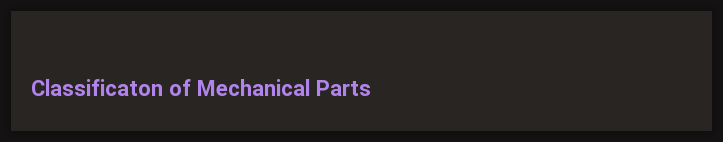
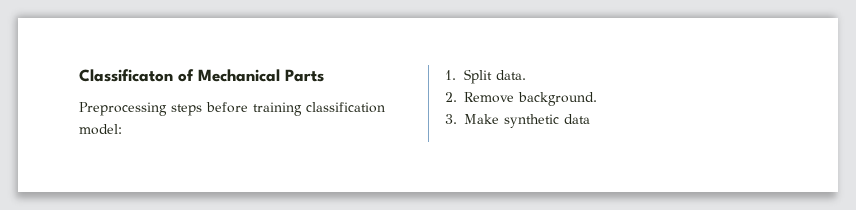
+ Preprocessing steps before training classification model:
+ 1. Split data.
+ 2. Remove background.
+ 3. Make synthetic data

